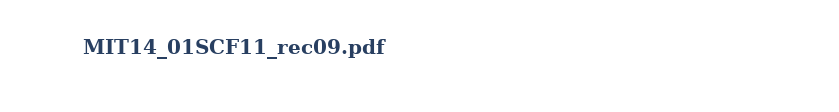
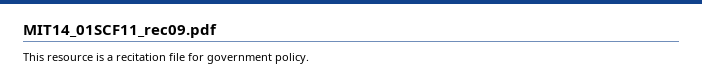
+ This resource is a recitation file for government policy.

